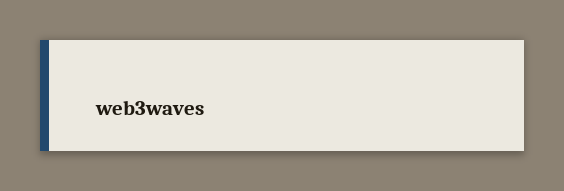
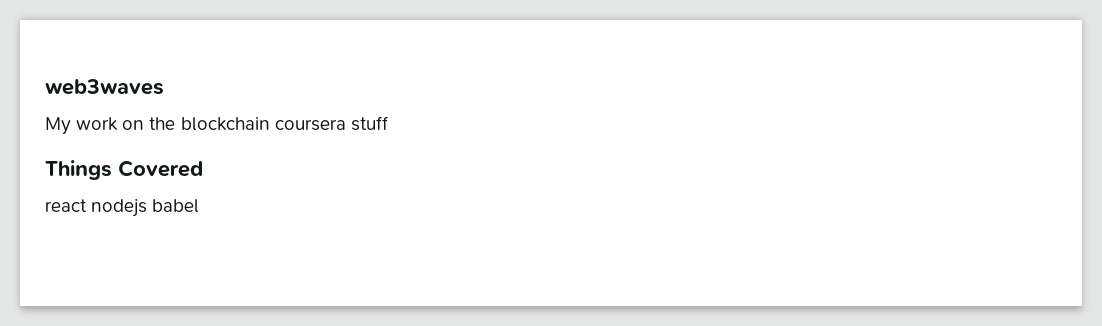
+ My work on the blockchain coursera stuff
+ Things Covered
+ react nodejs babel

